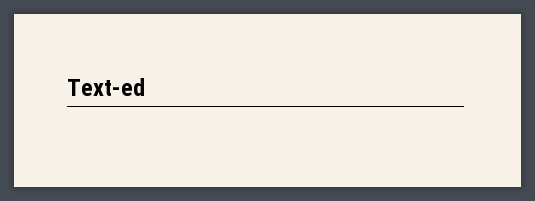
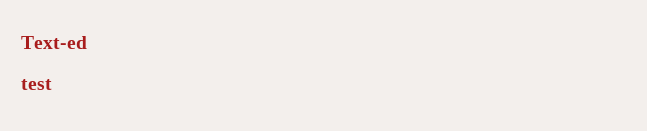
+ test

